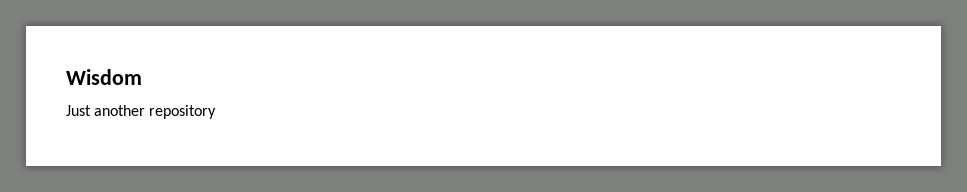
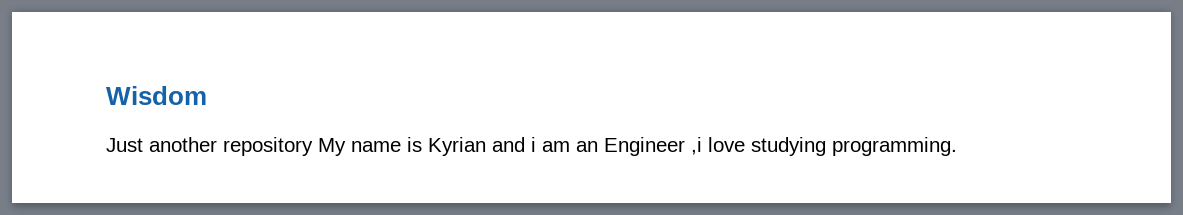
- Just another repository
+ Just another repository My name is Kyrian and i am an Engineer ,i love studying programming.

